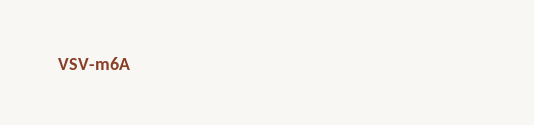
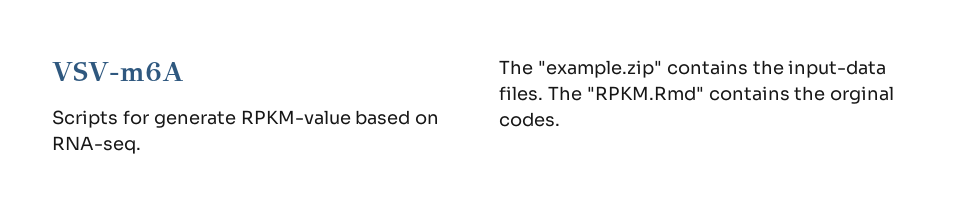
+ Scripts for generate RPKM-value based on RNA-seq.
+ The "example.zip" contains the input-data files. The "RPKM.Rmd" contains the orginal codes.

